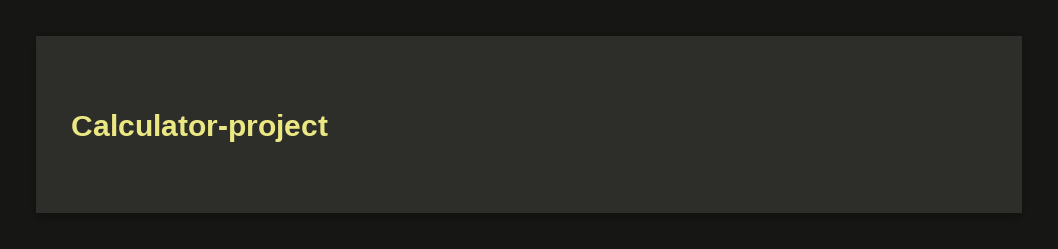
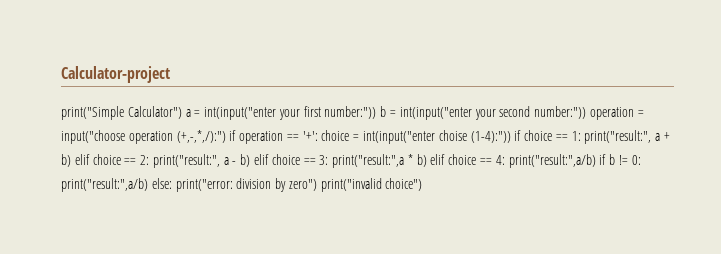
+ print("Simple Calculator") a = int(input("enter your first number:")) b = int(input("enter your second number:")) operation = input("choose operation (+,-,*,/):") if operation == '+': choice = int(input("enter choise (1-4):")) if choice == 1: print("result:", a + b) elif choice == 2: print("result:", a - b) elif choice == 3: print("result:",a * b) elif choice == 4: print("result:",a/b) if b != 0: print("result:",a/b) else: print("error: division by zero") print("invalid choice")

